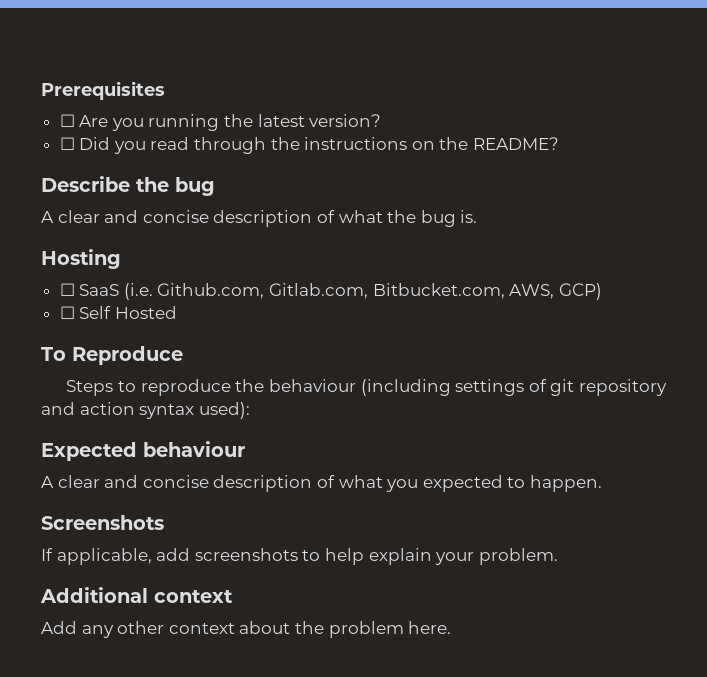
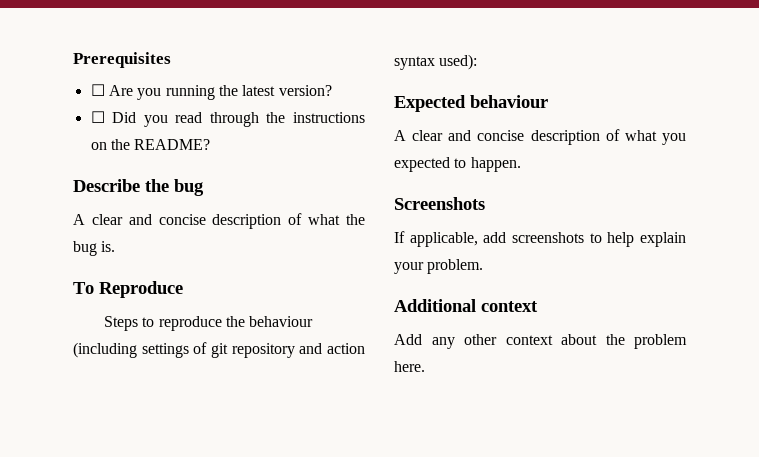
- Hosting
- ☐ SaaS (i.e. Github.com, Gitlab.com, Bitbucket.com, AWS, GCP)
- ☐ Self Hosted

